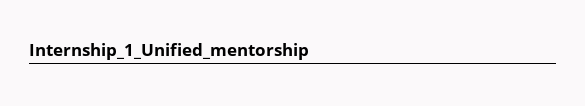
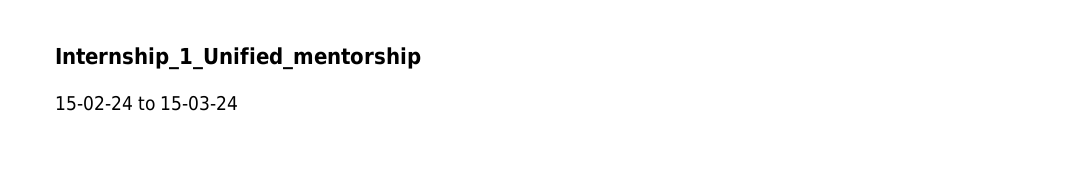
+ 15-02-24 to 15-03-24

